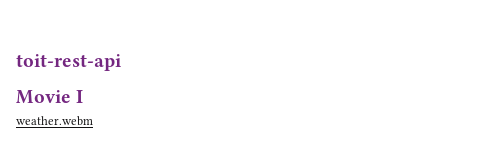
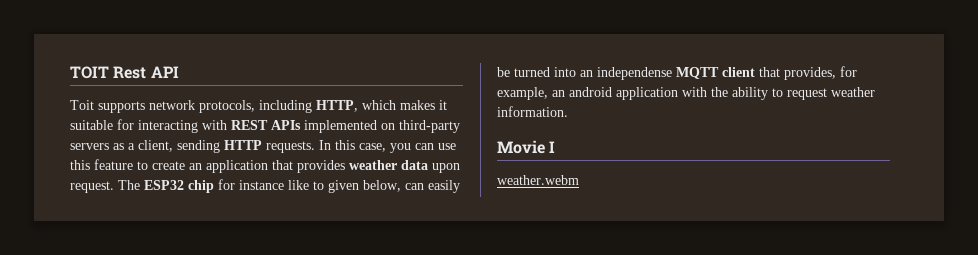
- toit-rest-api
+ TOIT Rest API
+ Toit supports network protocols, including HTTP, which makes it suitable for interacting with REST APIs implemented on third-party servers as a client, sending HTTP requests. In this case, you can use this feature to create an application that provides weather data upon request. The ESP32 chip for instance like to given below, can easily be turned into an independense MQTT client that provides, for example, an android application with the ability to request weather information.

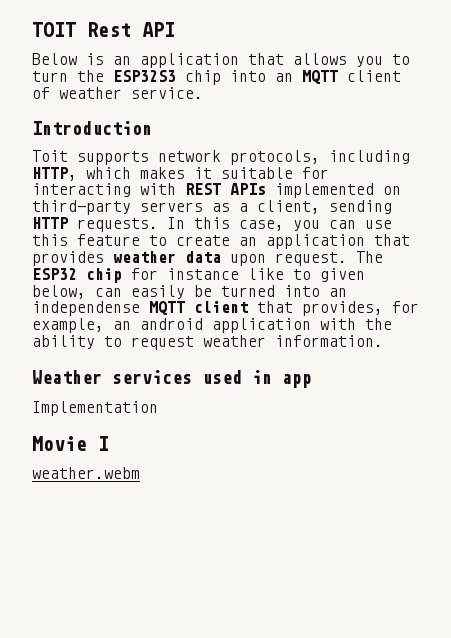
+ Below is an application that allows you to turn the ESP32S3 chip into an MQTT client of weather service.
+ Introduction
+ Weather services used in app
+ Implementation

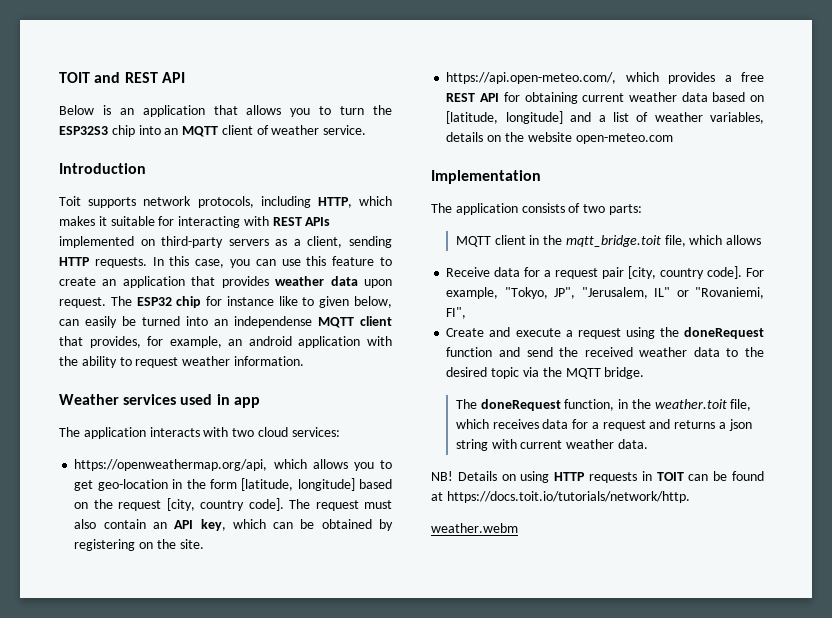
- TOIT Rest API
+ TOIT and REST API
+ The application interacts with two cloud services:
+ https://openweathermap.org/api, which allows you to get geo-location in the form [latitude, longitude] based on the request [city, country code]. The request must also contain an API key, which can be obtained by registering on the site.
+ https://api.open-meteo.com/, which provides a free REST API for obtaining current weather data based on [latitude, longitude] and a list of weather variables, details on the website open-meteo.com
  Implementation
- Movie I
+ The application consists of two parts:
+ MQTT client in the mqtt_bridge.toit file, which allows
+ Receive data for a request pair [city, country code]. For example, "Tokyo, JP", "Jerusalem, IL" or "Rovaniemi, FI",
+ Create and execute a request using the doneRequest function and send the received weather data to the desired topic via the MQTT bridge.
+ The doneRequest function, in the weather.toit file, which receives data for a request and returns a json string with current weather data.
+ NB! Details on using HTTP requests in TOIT can be found at https://docs.toit.io/tutorials/network/http.

